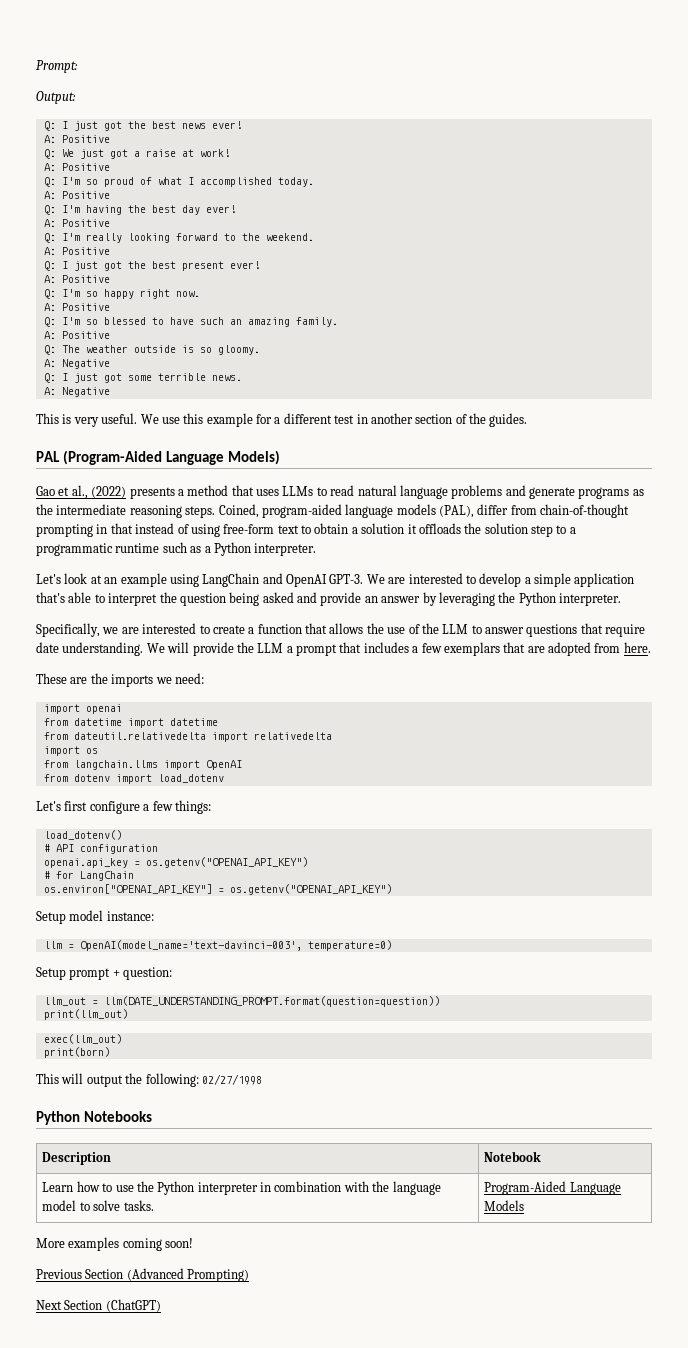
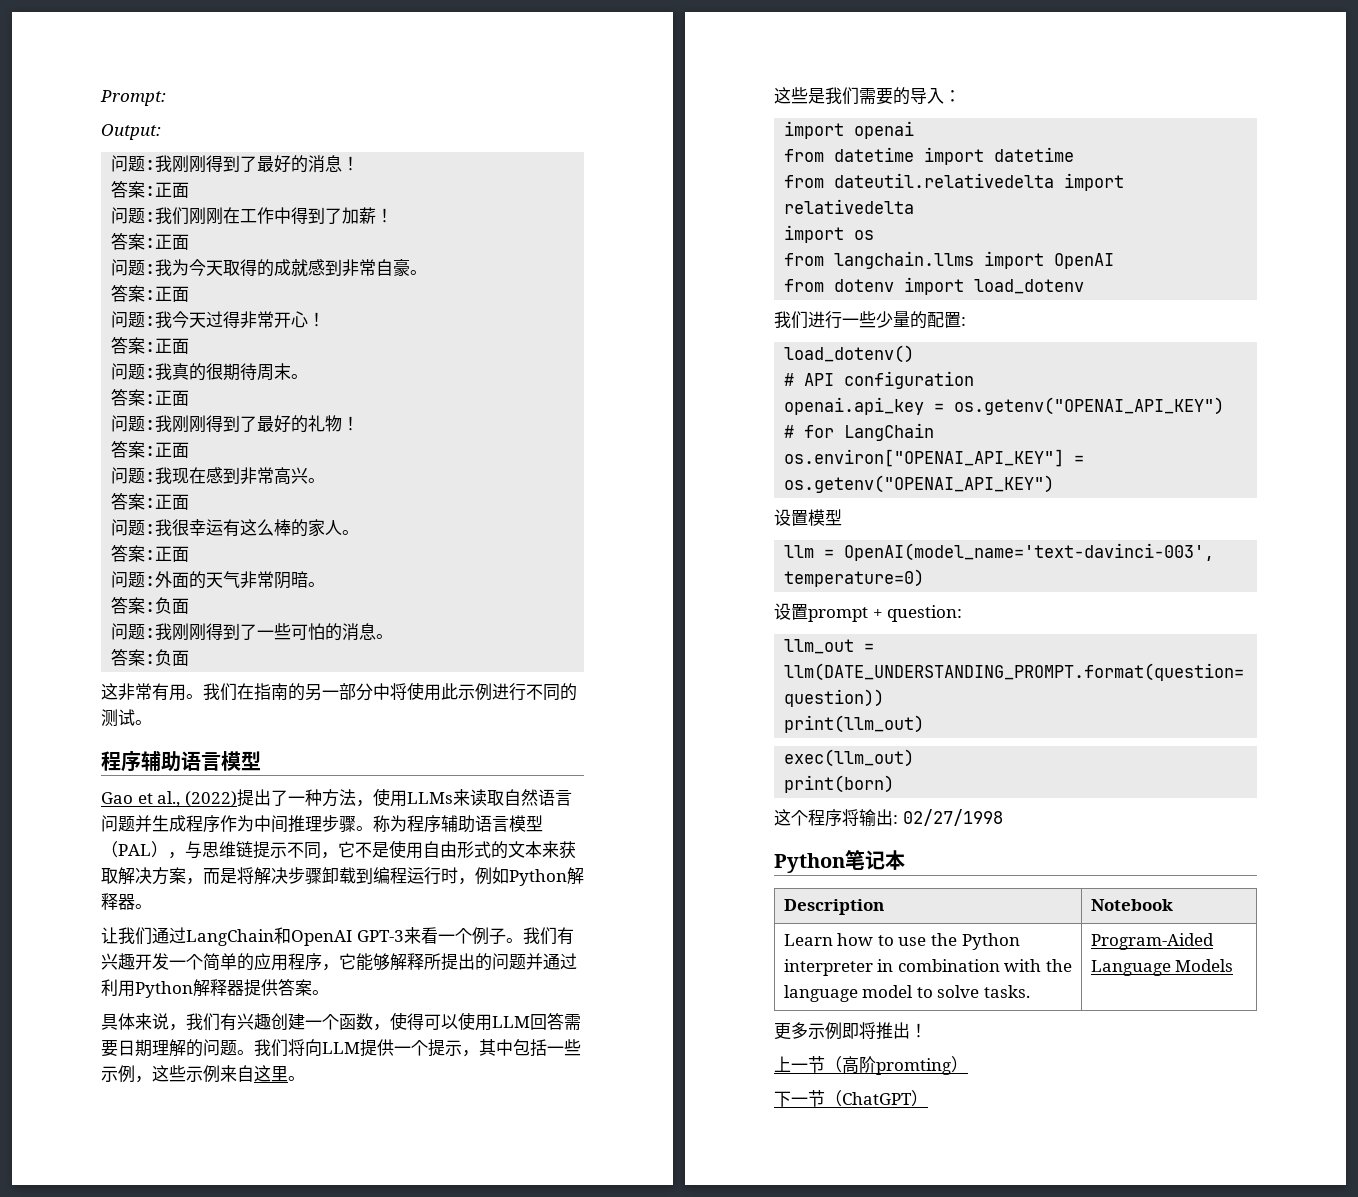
- Q: I just got the best news ever!
- A: Positive
- Q: We just got a raise at work!
- A: Positive
- Q: I'm so proud of what I accomplished today.
- A: Positive
- Q: I'm having the best day ever!
- A: Positive
- Q: I'm really looking forward to the weekend.
- A: Positive
- Q: I just got the best present ever!
- A: Positive
- Q: I'm so happy right now.
- A: Positive
- Q: I'm so blessed to have such an amazing family.
- A: Positive
- Q: The weather outside is so gloomy.
- A: Negative
- Q: I just got some terrible news.
- A: Negative
- This is very useful. We use this example for a different test in another section of the guides.
- PAL (Program-Aided Language Models)
- Gao et al., (2022) presents a method that uses LLMs to read natural language problems and generate programs as the intermediate reasoning steps. Coined, program-aided language models (PAL), differ from chain-of-thought prompting in that instead of using free-form text to obtain a solution it offloads the solution step to a programmatic runtime such as a Python interpreter.
- Let's look at an example using LangChain and OpenAI GPT-3. We are interested to develop a simple application that's able to interpret the question being asked and provide an answer by leveraging the Python interpreter.
- Specifically, we are interested to create a function that allows the use of the LLM to answer questions that require date understanding. We will provide the LLM a prompt that includes a few exemplars that are adopted from here.
- These are the imports we need:
+ 问题:我刚刚得到了最好的消息！
+ 答案:正面
+ 问题:我们刚刚在工作中得到了加薪！
+ 答案:正面
+ 问题:我为今天取得的成就感到非常自豪。
+ 答案:正面
+ 问题:我今天过得非常开心！
+ 答案:正面
+ 问题:我真的很期待周末。
+ 答案:正面
+ 问题:我刚刚得到了最好的礼物！
+ 答案:正面
+ 问题:我现在感到非常高兴。
+ 答案:正面
+ 问题:我很幸运有这么棒的家人。
+ 答案:正面
+ 问题:外面的天气非常阴暗。
+ 答案:负面
+ 问题:我刚刚得到了一些可怕的消息。
+ 答案:负面
+ 这非常有用。我们在指南的另一部分中将使用此示例进行不同的测试。
+ 程序辅助语言模型
+ Gao et al., (2022)提出了一种方法，使用LLMs来读取自然语言问题并生成程序作为中间推理步骤。称为程序辅助语言模型（PAL），与思维链提示不同，它不是使用自由形式的文本来获取解决方案，而是将解决步骤卸载到编程运行时，例如Python解释器。
+ 让我们通过LangChain和OpenAI GPT-3来看一个例子。我们有兴趣开发一个简单的应用程序，它能够解释所提出的问题并通过利用Python解释器提供答案。
+ 具体来说，我们有兴趣创建一个函数，使得可以使用LLM回答需要日期理解的问题。我们将向LLM提供一个提示，其中包括一些示例，这些示例来自这里。
+ 这些是我们需要的导入：
- Let's first configure a few things:
+ 我们进行一些少量的配置:
- Setup model instance:
+ 设置模型
- Setup prompt + question:
+ 设置prompt + question:
- This will output the following: 02/27/1998
+ 这个程序将输出: 02/27/1998
- Python Notebooks
+ Python笔记本
- More examples coming soon!
- Previous Section (Advanced Prompting)
- Next Section (ChatGPT)
+ 更多示例即将推出！
+ 上一节（高阶promting）
+ 下一节（ChatGPT）

